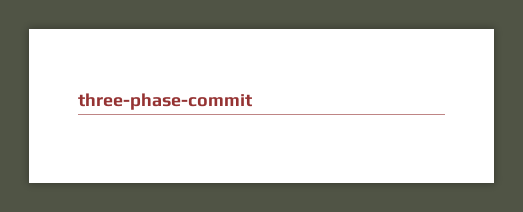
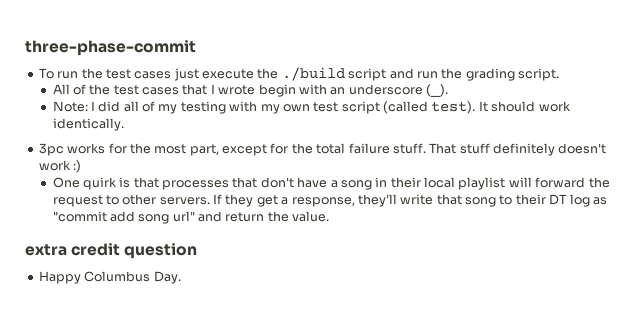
+ To run the test cases just execute the ./build script and run the grading script.
+ All of the test cases that I wrote begin with an underscore (_).
+ Note: I did all of my testing with my own test script (called test). It should work identically.
+ 3pc works for the most part, except for the total failure stuff. That stuff definitely doesn't work :)
+ One quirk is that processes that don't have a song in their local playlist will forward the request to other servers. If they get a response, they'll write that song to their DT log as "commit add song url" and return the value.
+ extra credit question
+ Happy Columbus Day.

